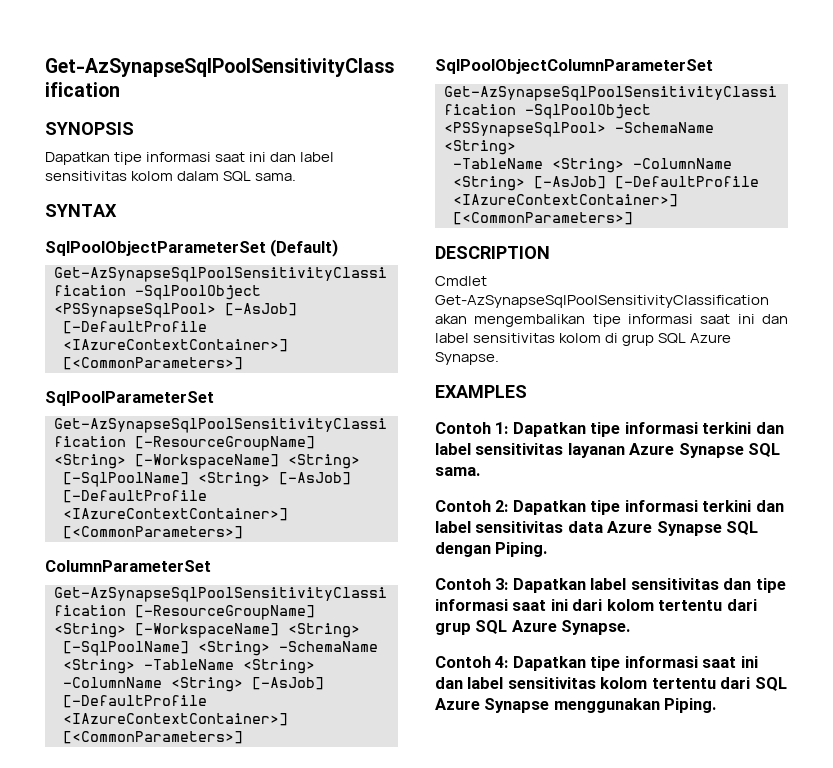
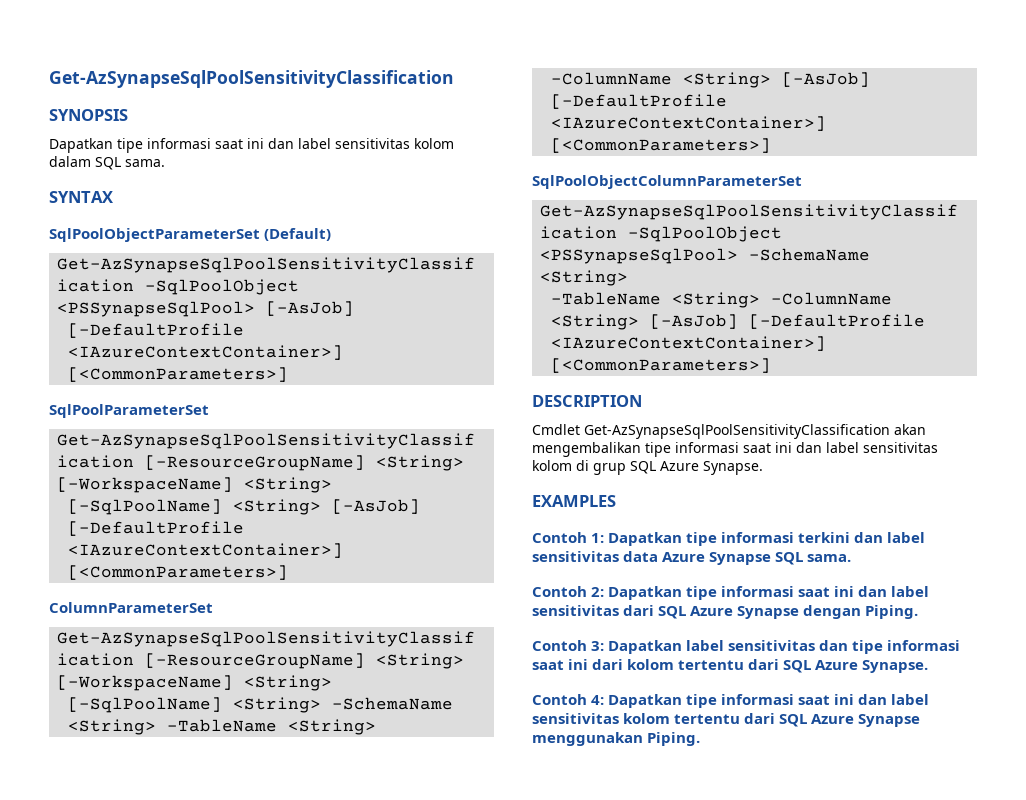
- Contoh 1: Dapatkan tipe informasi terkini dan label sensitivitas layanan Azure Synapse SQL sama.
+ Contoh 1: Dapatkan tipe informasi terkini dan label sensitivitas data Azure Synapse SQL sama.
- Contoh 2: Dapatkan tipe informasi terkini dan label sensitivitas data Azure Synapse SQL dengan Piping.
+ Contoh 2: Dapatkan tipe informasi saat ini dan label sensitivitas dari SQL Azure Synapse dengan Piping.
- Contoh 3: Dapatkan label sensitivitas dan tipe informasi saat ini dari kolom tertentu dari grup SQL Azure Synapse.
+ Contoh 3: Dapatkan label sensitivitas dan tipe informasi saat ini dari kolom tertentu dari SQL Azure Synapse.

